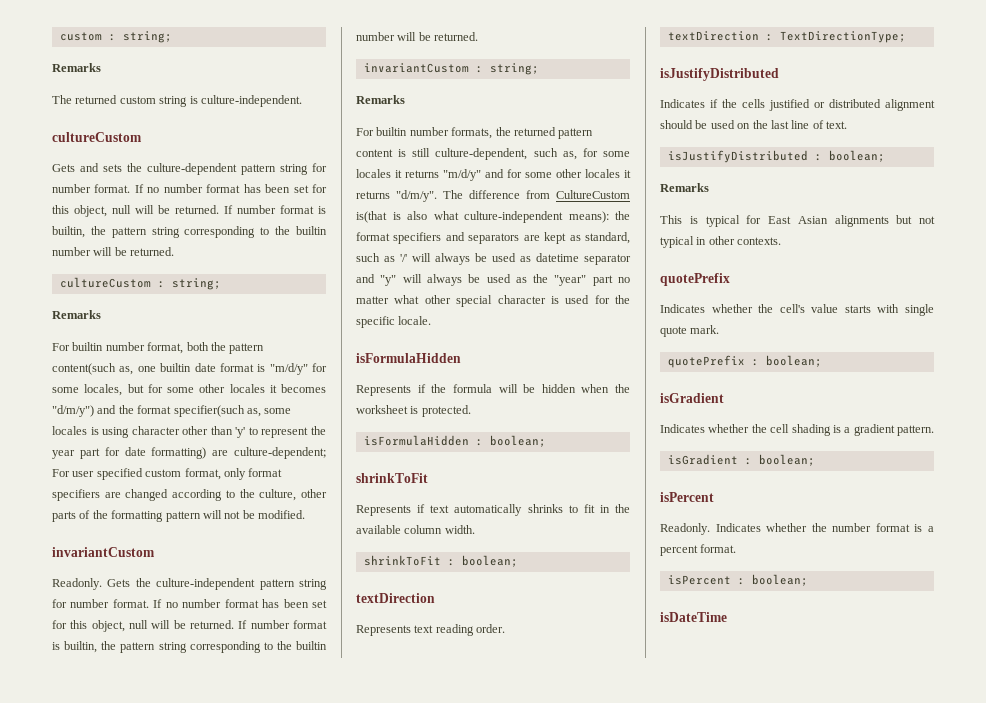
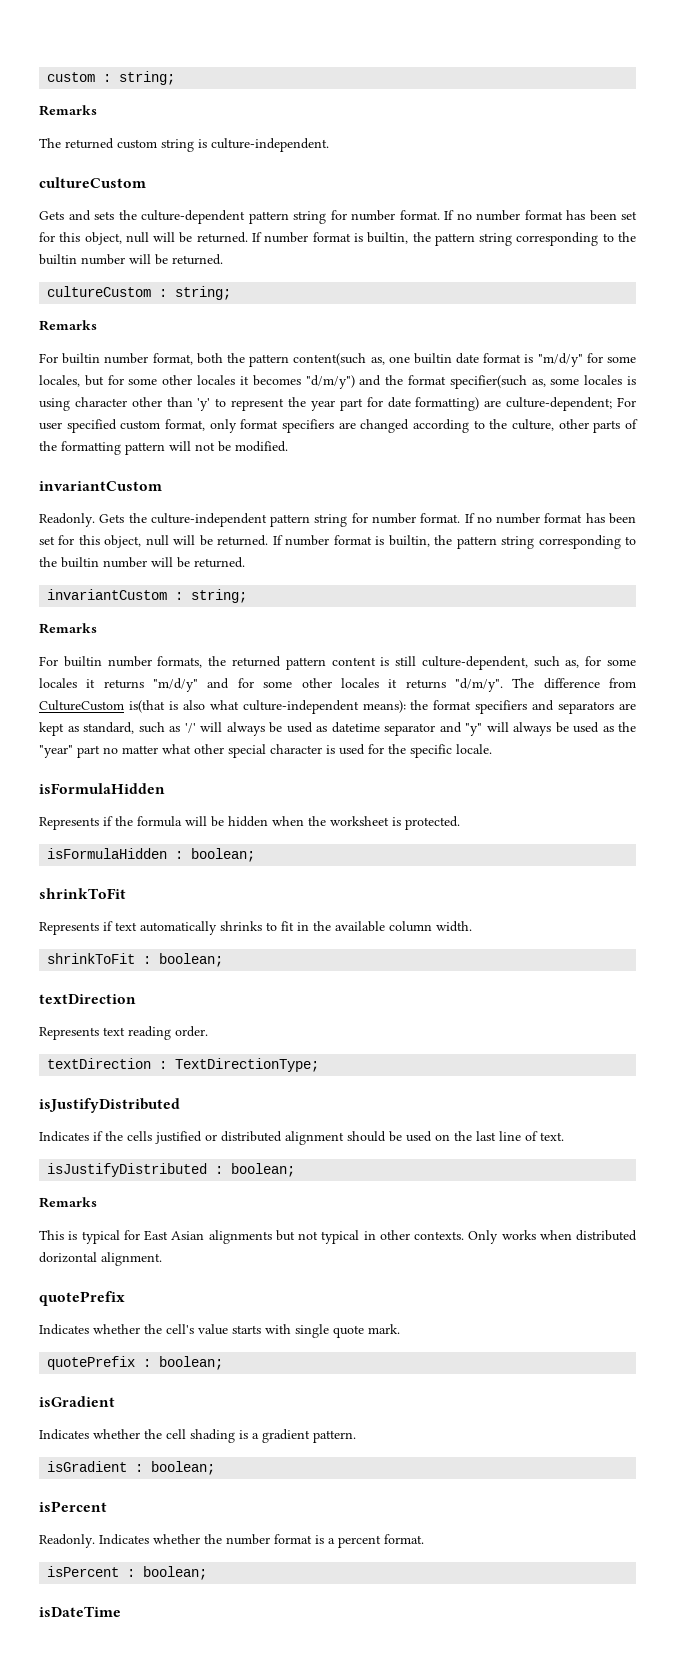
+ Only works when distributed dorizontal alignment.

